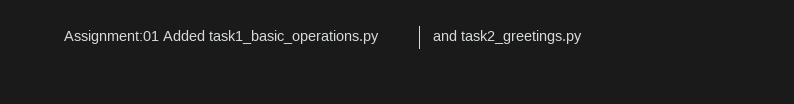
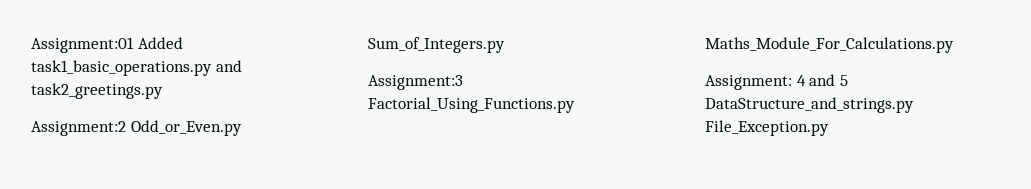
+ Assignment:2 Odd_or_Even.py Sum_of_Integers.py
+ Assignment:3 Factorial_Using_Functions.py Maths_Module_For_Calculations.py
+ Assignment: 4 and 5 DataStructure_and_strings.py File_Exception.py

